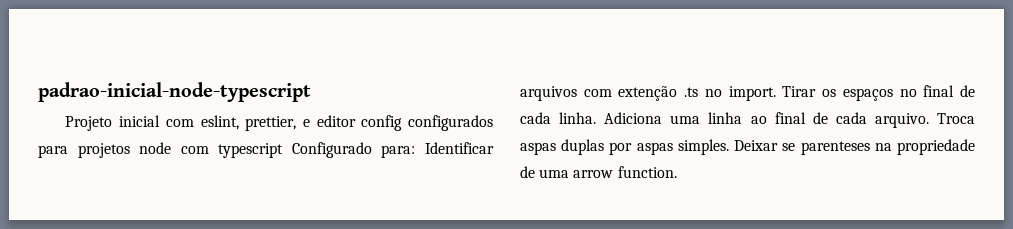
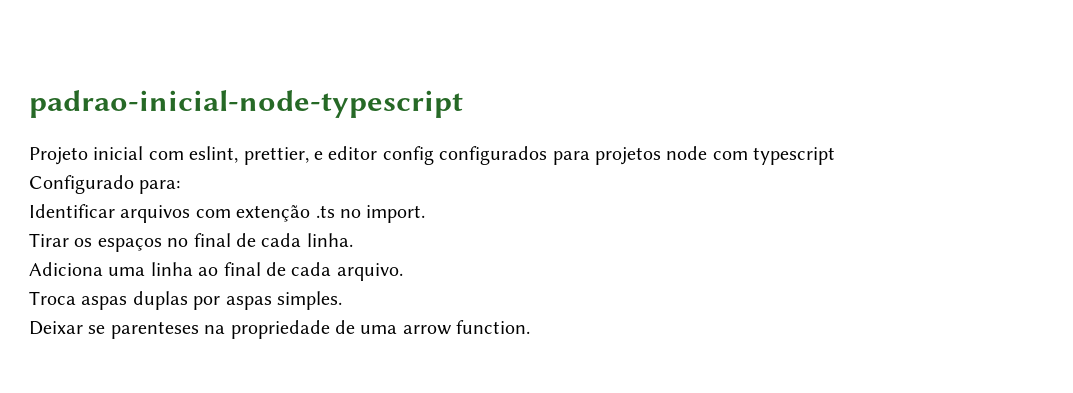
- Projeto inicial com eslint, prettier, e editor config configurados para projetos node com typescript Configurado para: Identificar arquivos com extenção .ts no import. Tirar os espaços no final de cada linha. Adiciona uma linha ao final de cada arquivo. Troca aspas duplas por aspas simples. Deixar se parenteses na propriedade de uma arrow function.
+ Projeto inicial com eslint, prettier, e editor config configurados para projetos node com typescript
+ Configurado para:
+ Identificar arquivos com extenção .ts no import.
+ Tirar os espaços no final de cada linha.
+ Adiciona uma linha ao final de cada arquivo.
+ Troca aspas duplas por aspas simples.
+ Deixar se parenteses na propriedade de uma arrow function.

